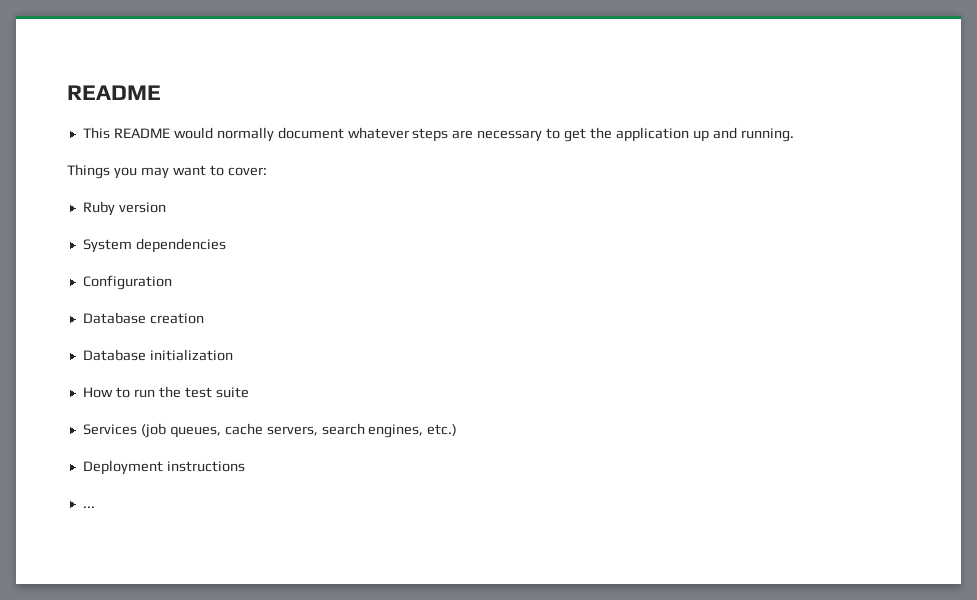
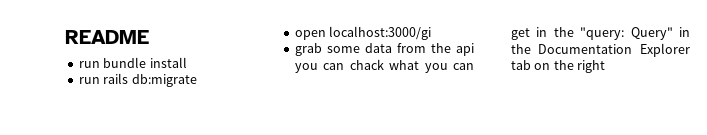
- This README would normally document whatever steps are necessary to get the application up and running.
- Things you may want to cover:
- Ruby version
- System dependencies
- Configuration
- Database creation
- Database initialization
- How to run the test suite
- Services (job queues, cache servers, search engines, etc.)
- Deployment instructions
- ...
+ run bundle install
+ run rails db:migrate
+ open localhost:3000/gi
+ grab some data from the api you can chack what you can get in the "query: Query" in the Documentation Explorer tab on the right

